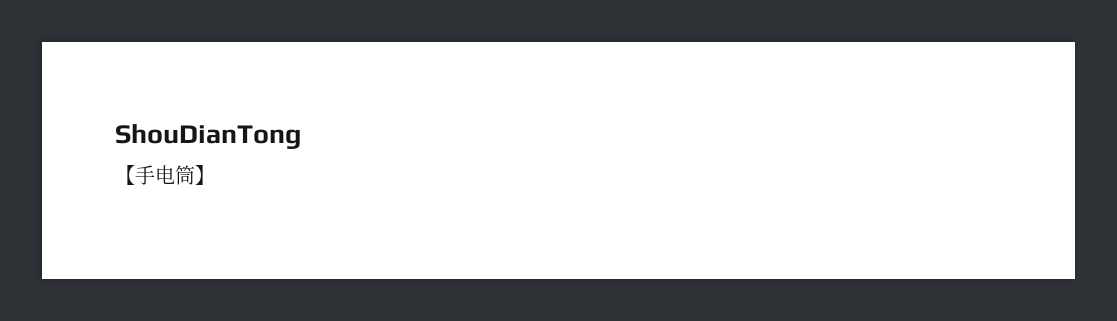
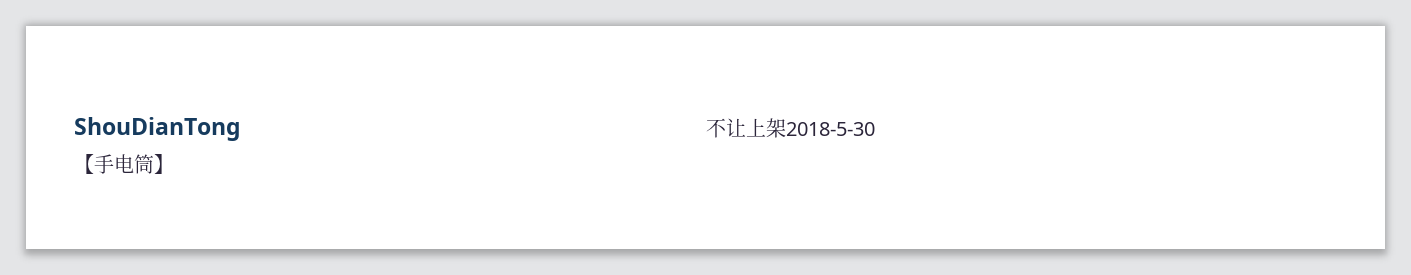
+ 不让上架2018-5-30

